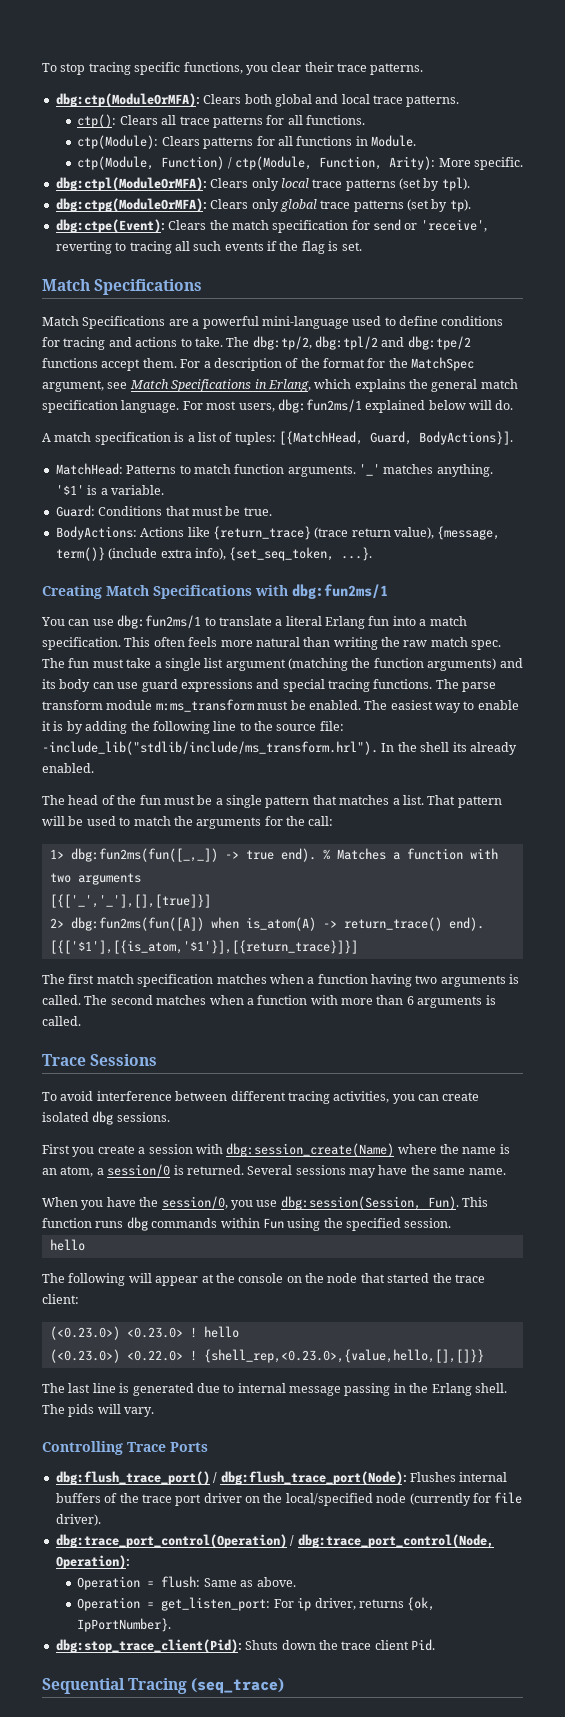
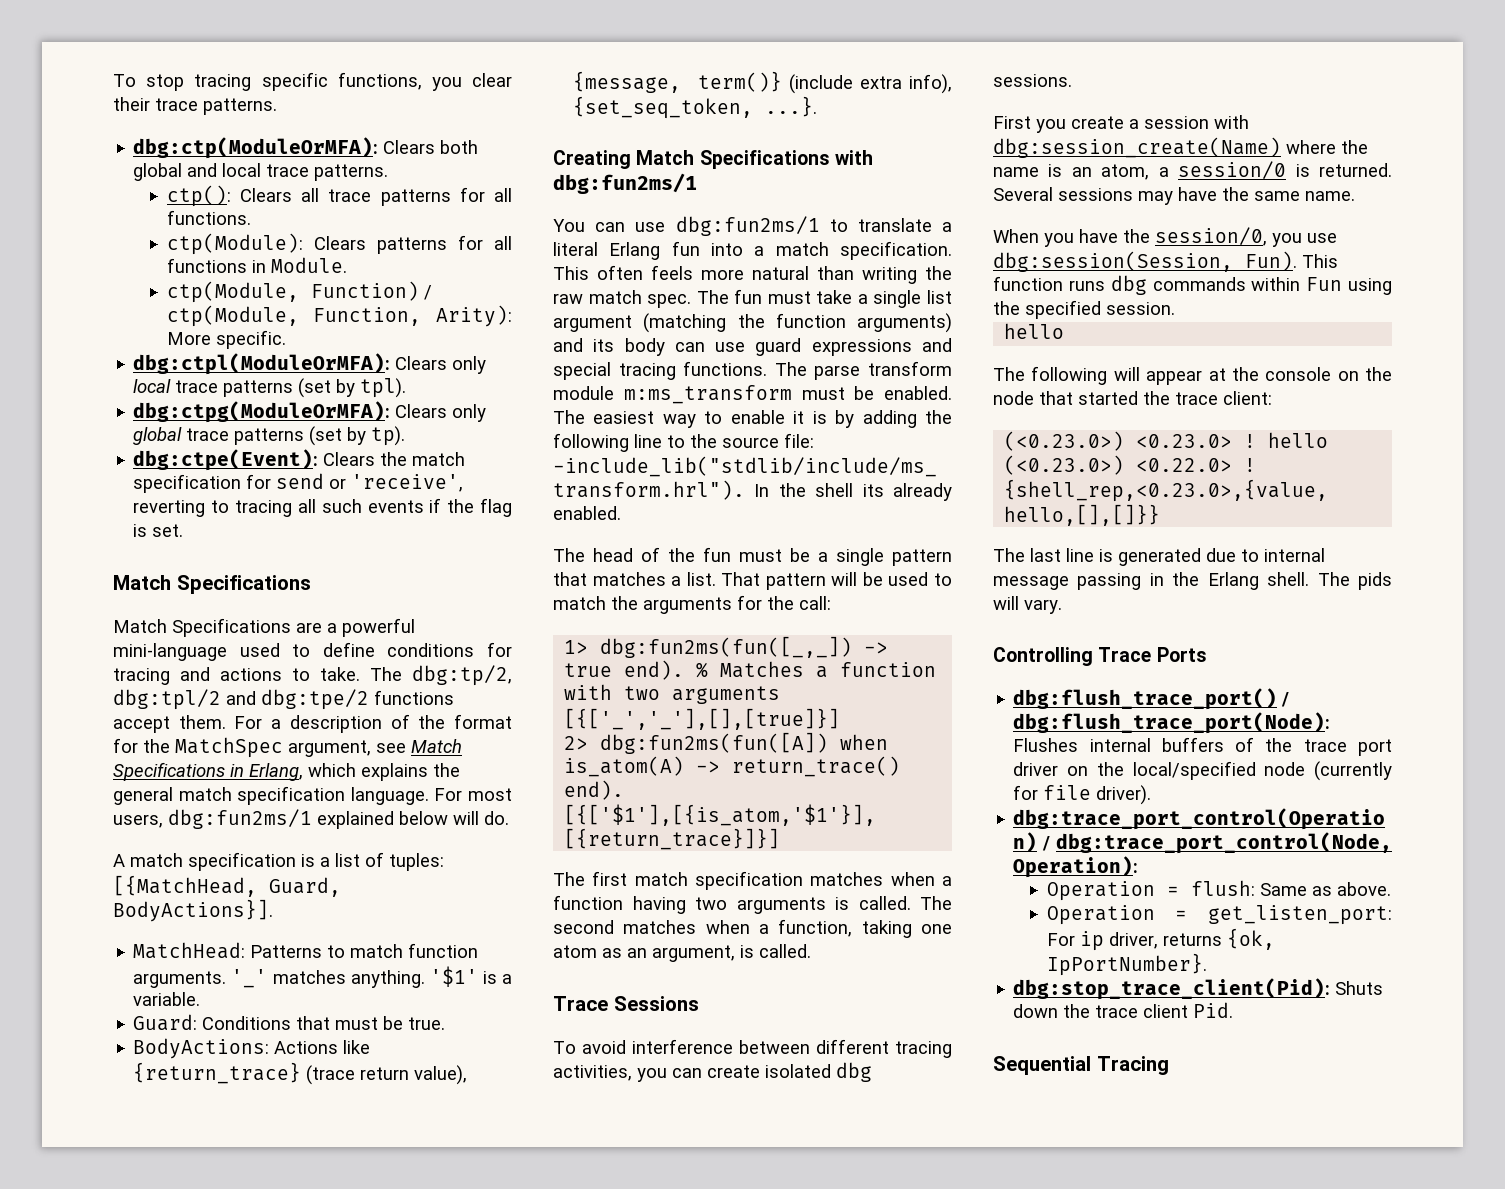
- The second matches when a function with more than 6 arguments is called.
+ The second matches when a function, taking one atom as an argument, is called.
- Sequential Tracing (seq_trace)
+ Sequential Tracing

